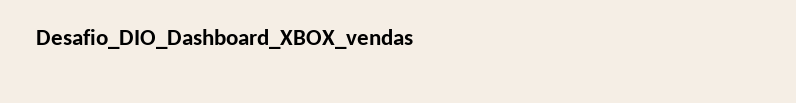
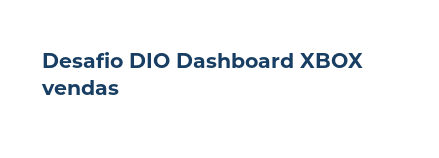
- Desafio_DIO_Dashboard_XBOX_vendas
+ Desafio DIO Dashboard XBOX vendas

